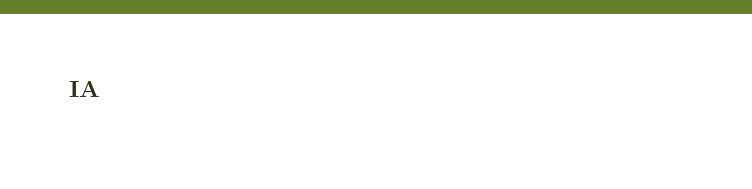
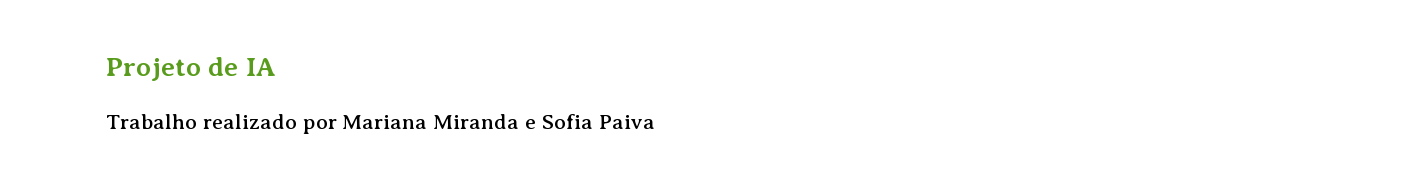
- IA
+ Projeto de IA
+ Trabalho realizado por Mariana Miranda e Sofia Paiva

